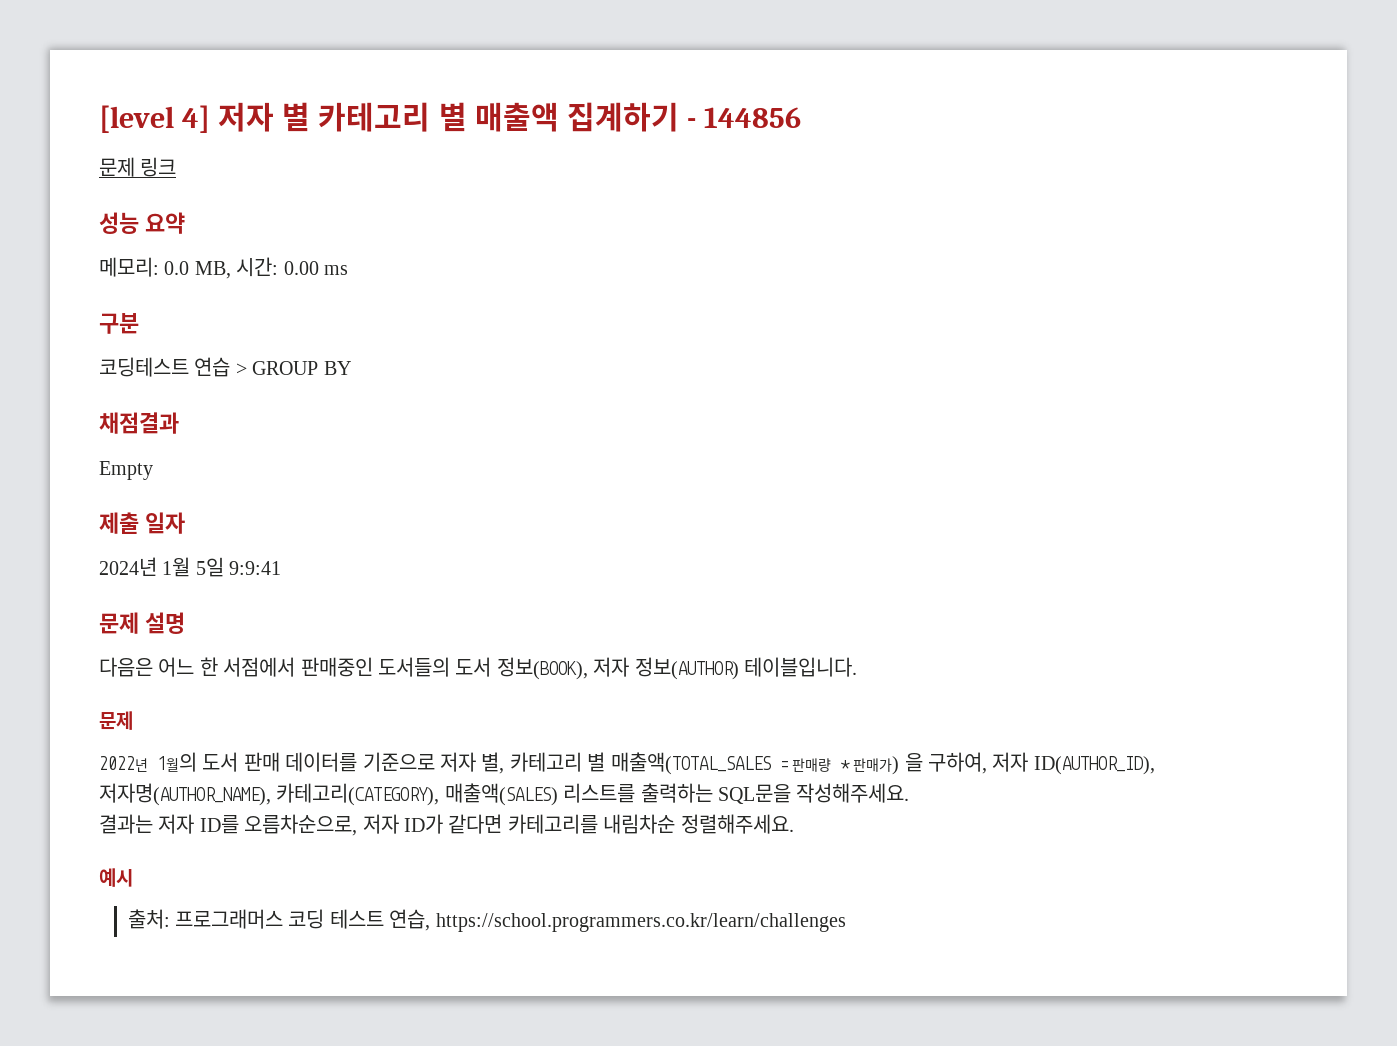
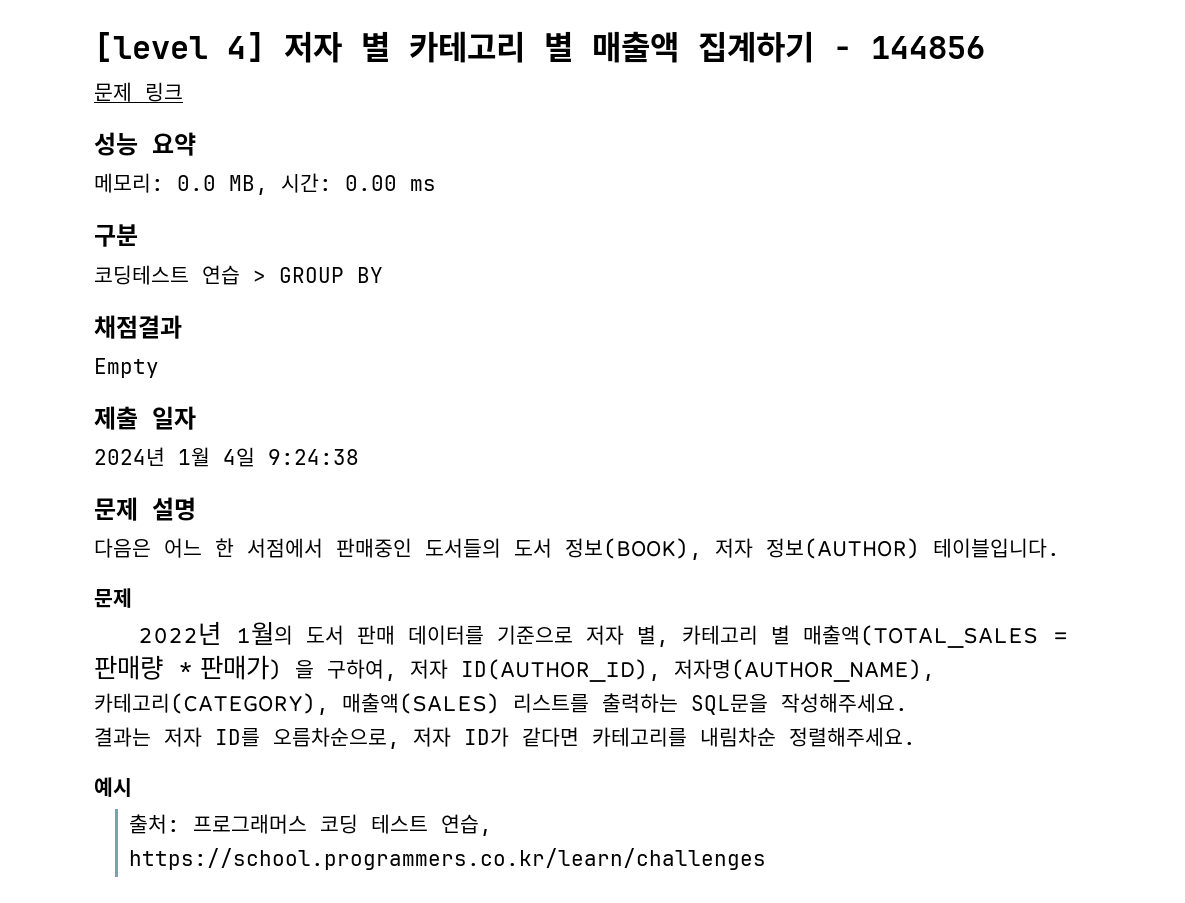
- 2024년 1월 5일 9:9:41
+ 2024년 1월 4일 9:24:38

